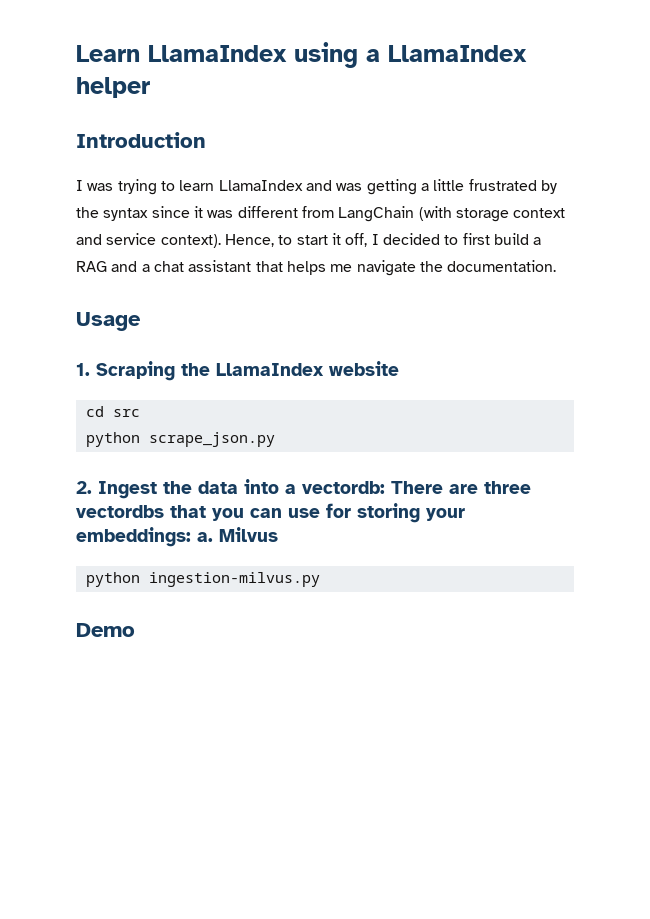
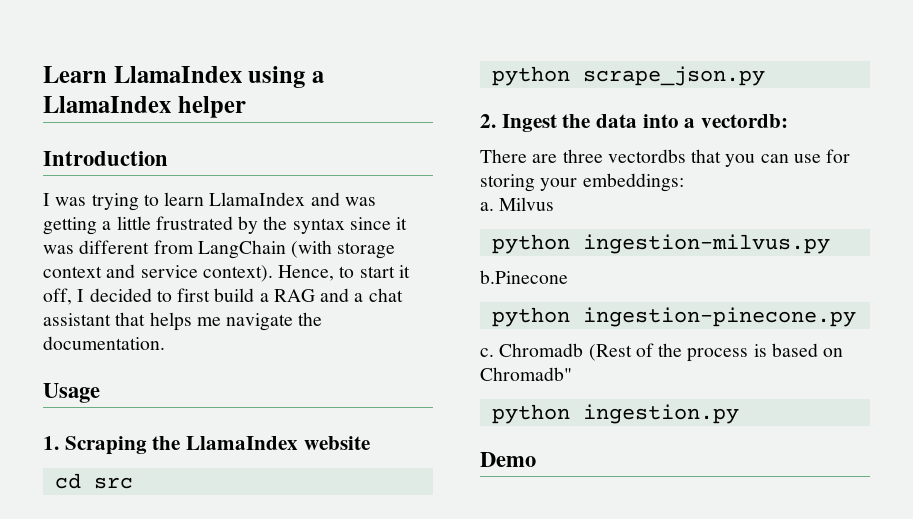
- 2. Ingest the data into a vectordb: There are three vectordbs that you can use for storing your embeddings: a.
+ 2. Ingest the data into a vectordb:
+ There are three vectordbs that you can use for storing your embeddings:
+ a.
+ b.Pinecone
+ python ingestion-pinecone.py
+ c. Chromadb (Rest of the process is based on Chromadb"
+ python ingestion.py

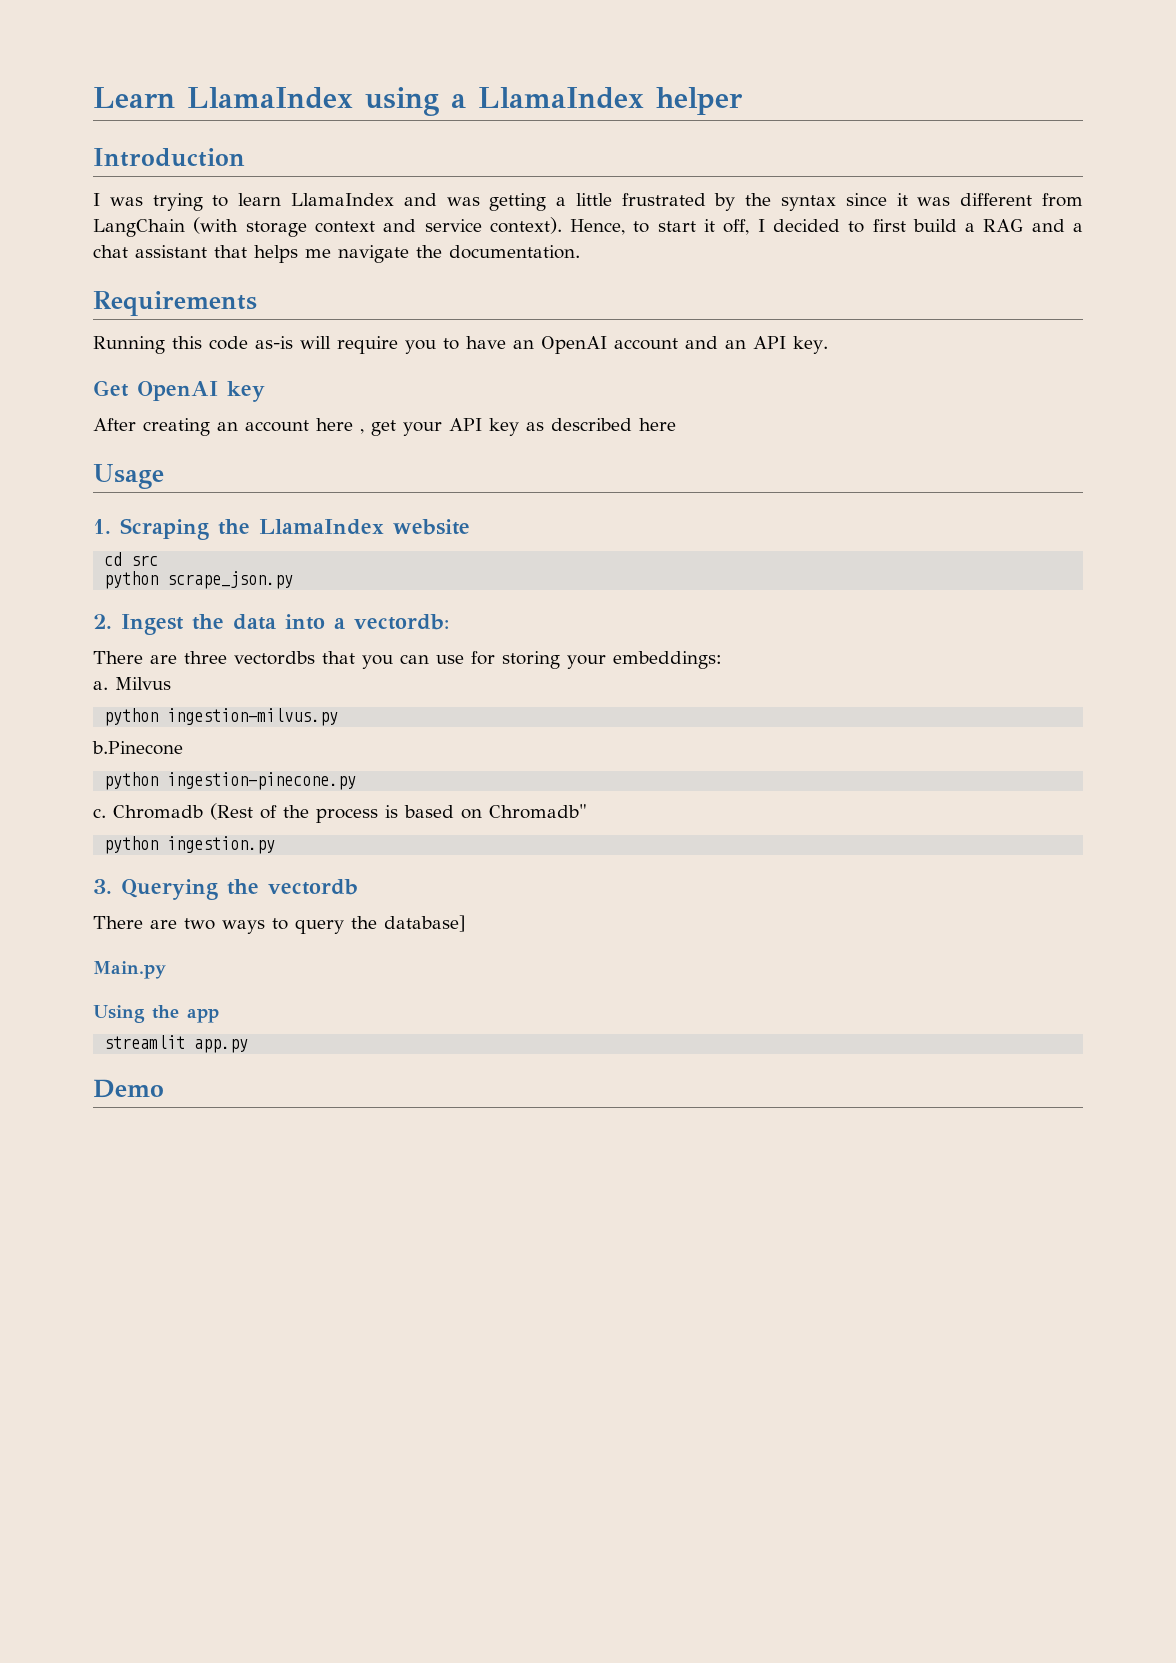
+ Requirements
+ Running this code as-is will require you to have an OpenAI account and an API key.
+ Get OpenAI key
+ After creating an account here , get your API key as described here
+ 3. Querying the vectordb
+ There are two ways to query the database]
+ Main.py
+ Using the app
+ streamlit app.py

